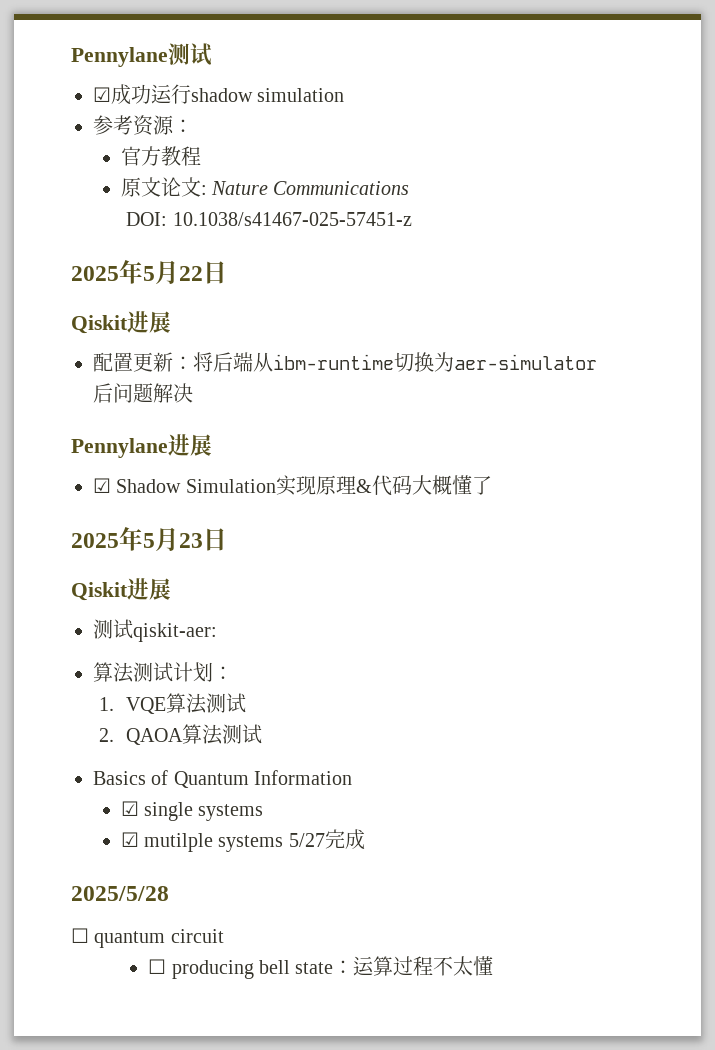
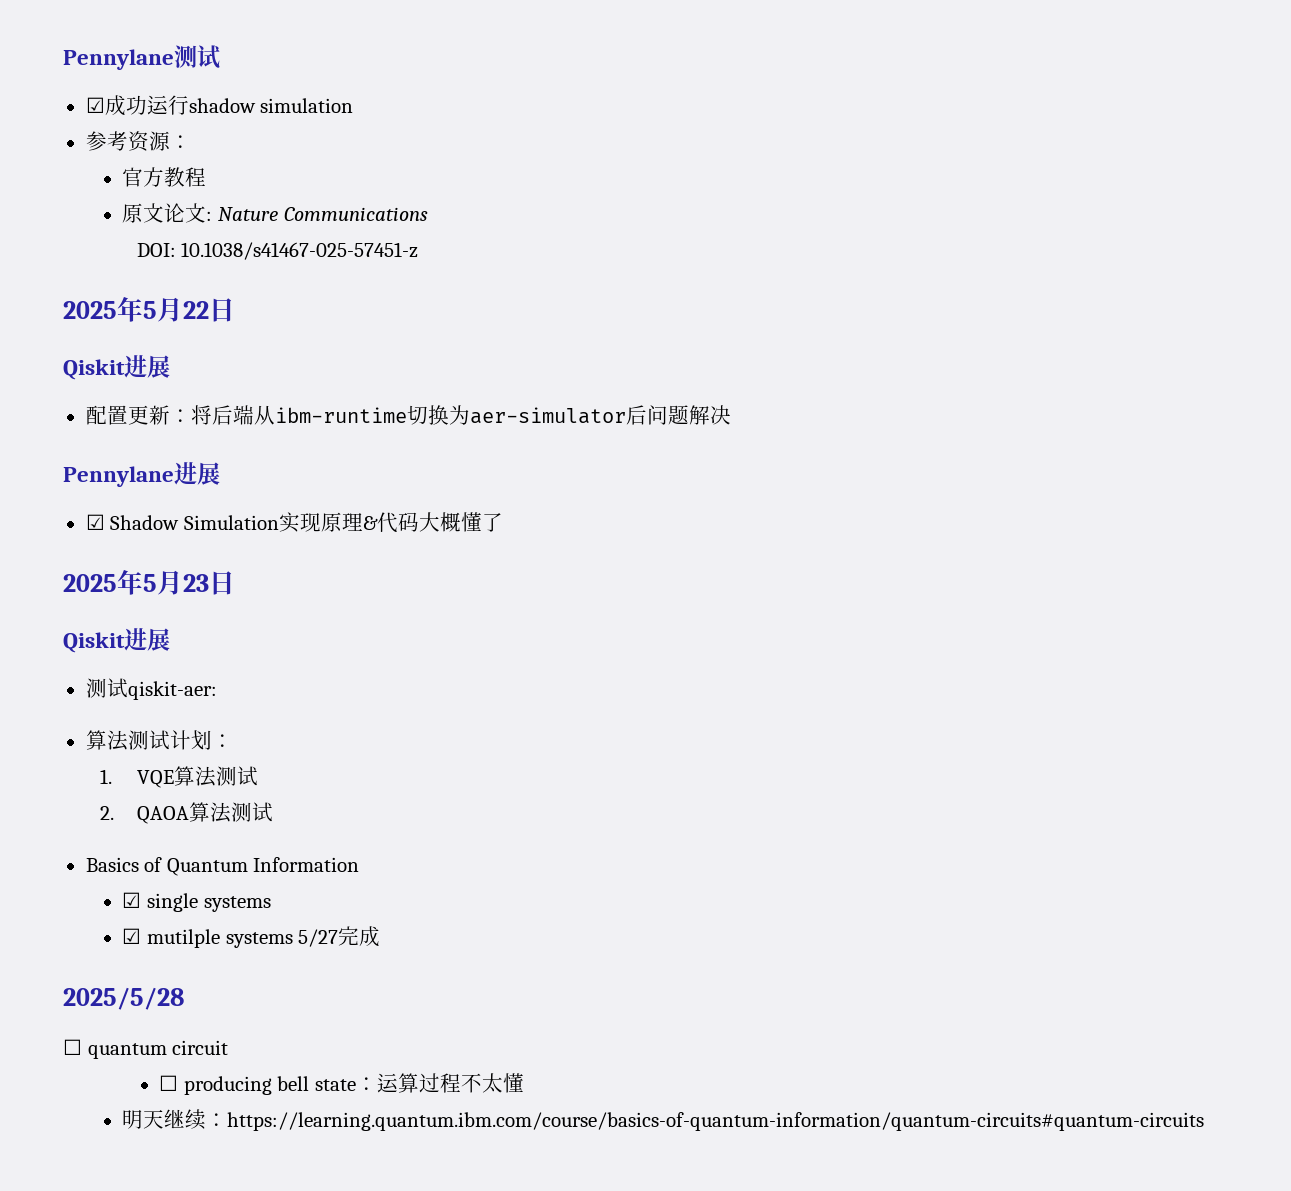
+ 明天继续：https://learning.quantum.ibm.com/course/basics-of-quantum-information/quantum-circuits#quantum-circuits

